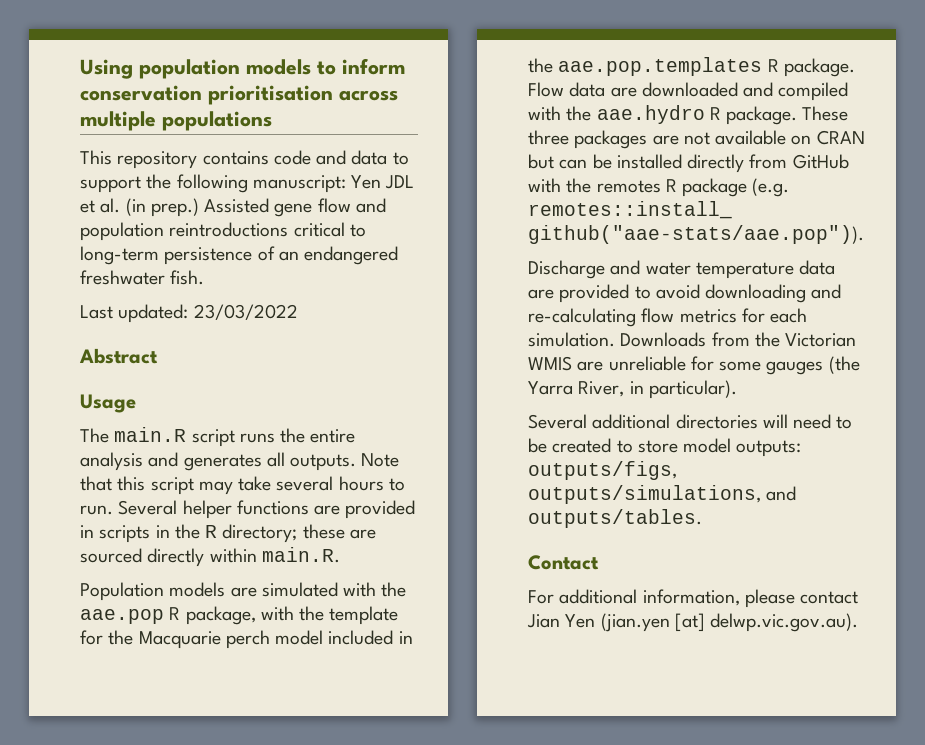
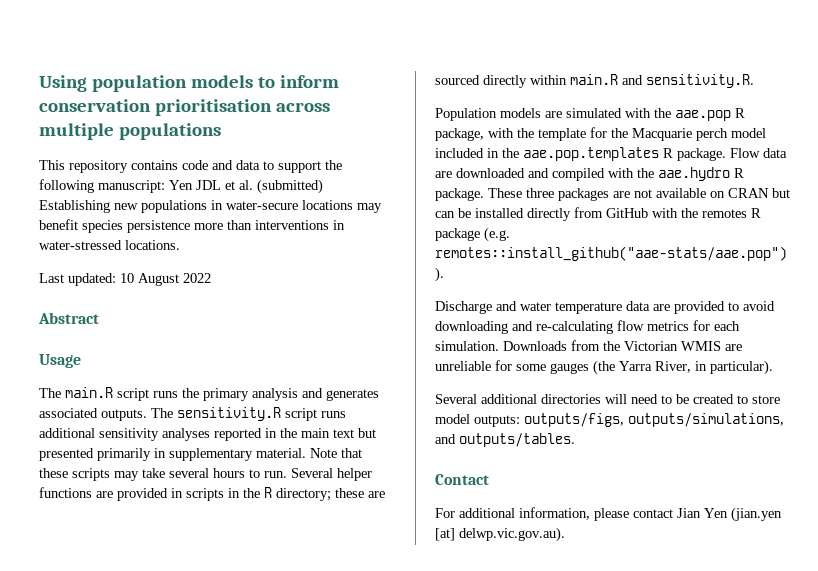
- This repository contains code and data to support the following manuscript: Yen JDL et al. (in prep.) Assisted gene flow and population reintroductions critical to long-term persistence of an endangered freshwater fish.
+ This repository contains code and data to support the following manuscript: Yen JDL et al. (submitted) Establishing new populations in water-secure locations may benefit species persistence more than interventions in water-stressed locations.
- Last updated: 23/03/2022
+ Last updated: 10 August 2022
- The main.R script runs the entire analysis and generates all outputs. Note that this script may take several hours to run.
+ The main.R script runs the primary analysis and generates associated outputs. The sensitivity.R script runs additional sensitivity analyses reported in the main text but presented primarily in supplementary material. Note that these scripts may take several hours to run.
- Several helper functions are provided in scripts in the R directory; these are sourced directly within main.R.
+ Several helper functions are provided in scripts in the R directory; these are sourced directly within main.R and sensitivity.R.

